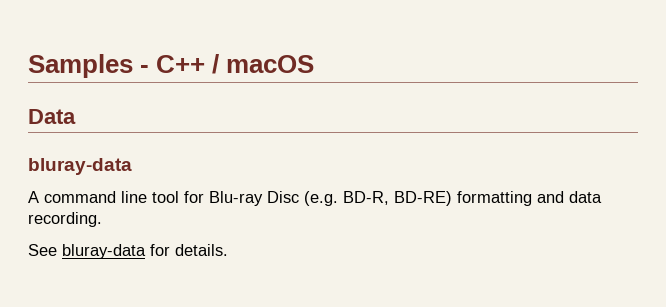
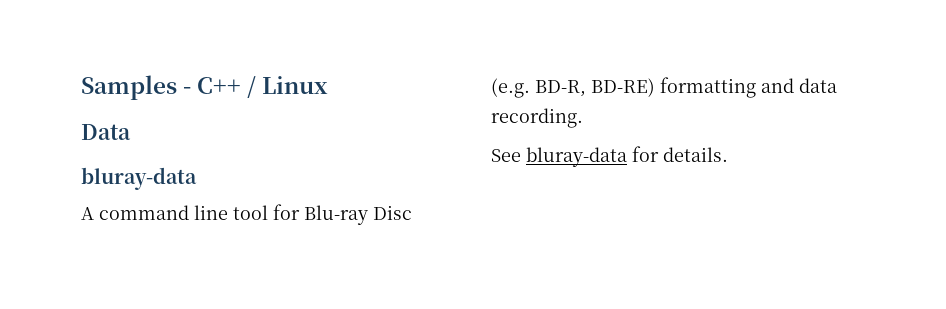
- Samples - C++ / macOS
+ Samples - C++ / Linux

